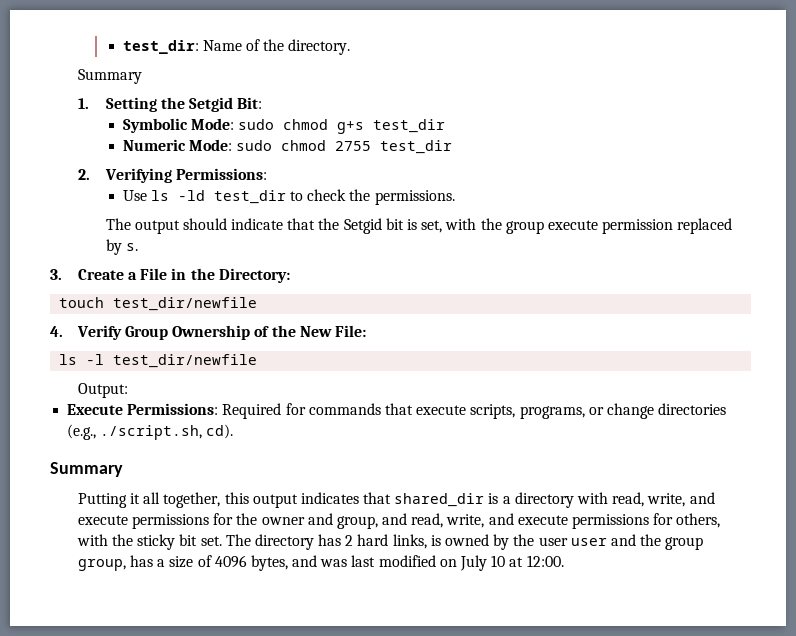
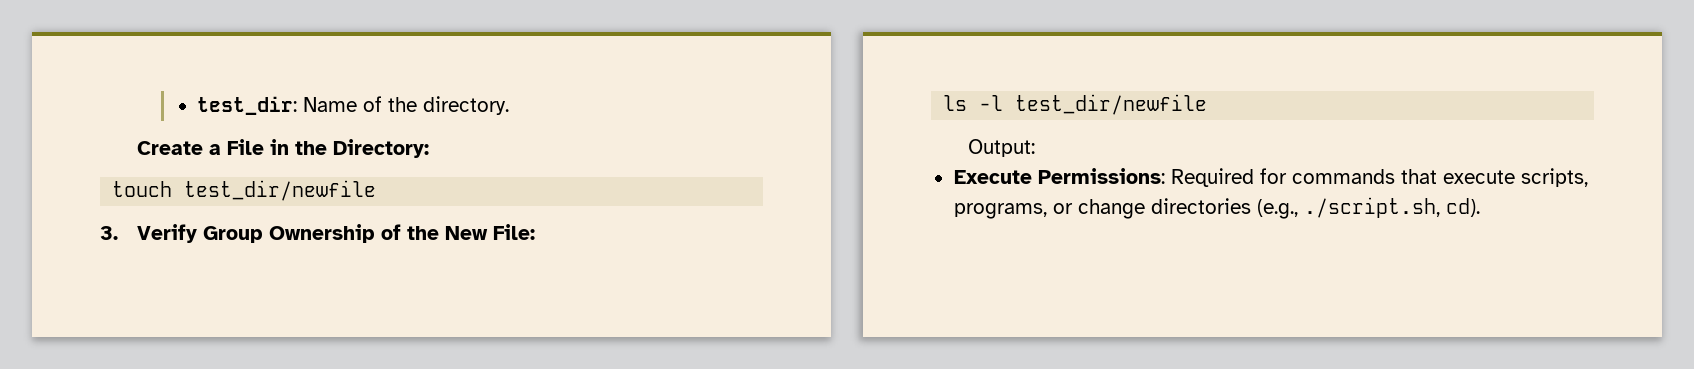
  test_dir: Name of the directory.
- Summary
- 1. Setting the Setgid Bit:
- Symbolic Mode: sudo chmod g+s test_dir
- Numeric Mode: sudo chmod 2755 test_dir
- 2. Verifying Permissions:
- Use ls -ld test_dir to check the permissions.
- The output should indicate that the Setgid bit is set, with the group execute permission replaced by s.
- 3. Create a File in the Directory:
+ Create a File in the Directory:
- 4. Verify Group Ownership of the New File:
+ 3. Verify Group Ownership of the New File:
  Execute Permissions: Required for commands that execute scripts, programs, or change directories (e.g., ./script.sh, cd).
- Summary
- Putting it all together, this output indicates that shared_dir is a directory with read, write, and execute permissions for the owner and group, and read, write, and execute permissions for others, with the sticky bit set. The directory has 2 hard links, is owned by the user user and the group group, has a size of 4096 bytes, and was last modified on July 10 at 12:00.

